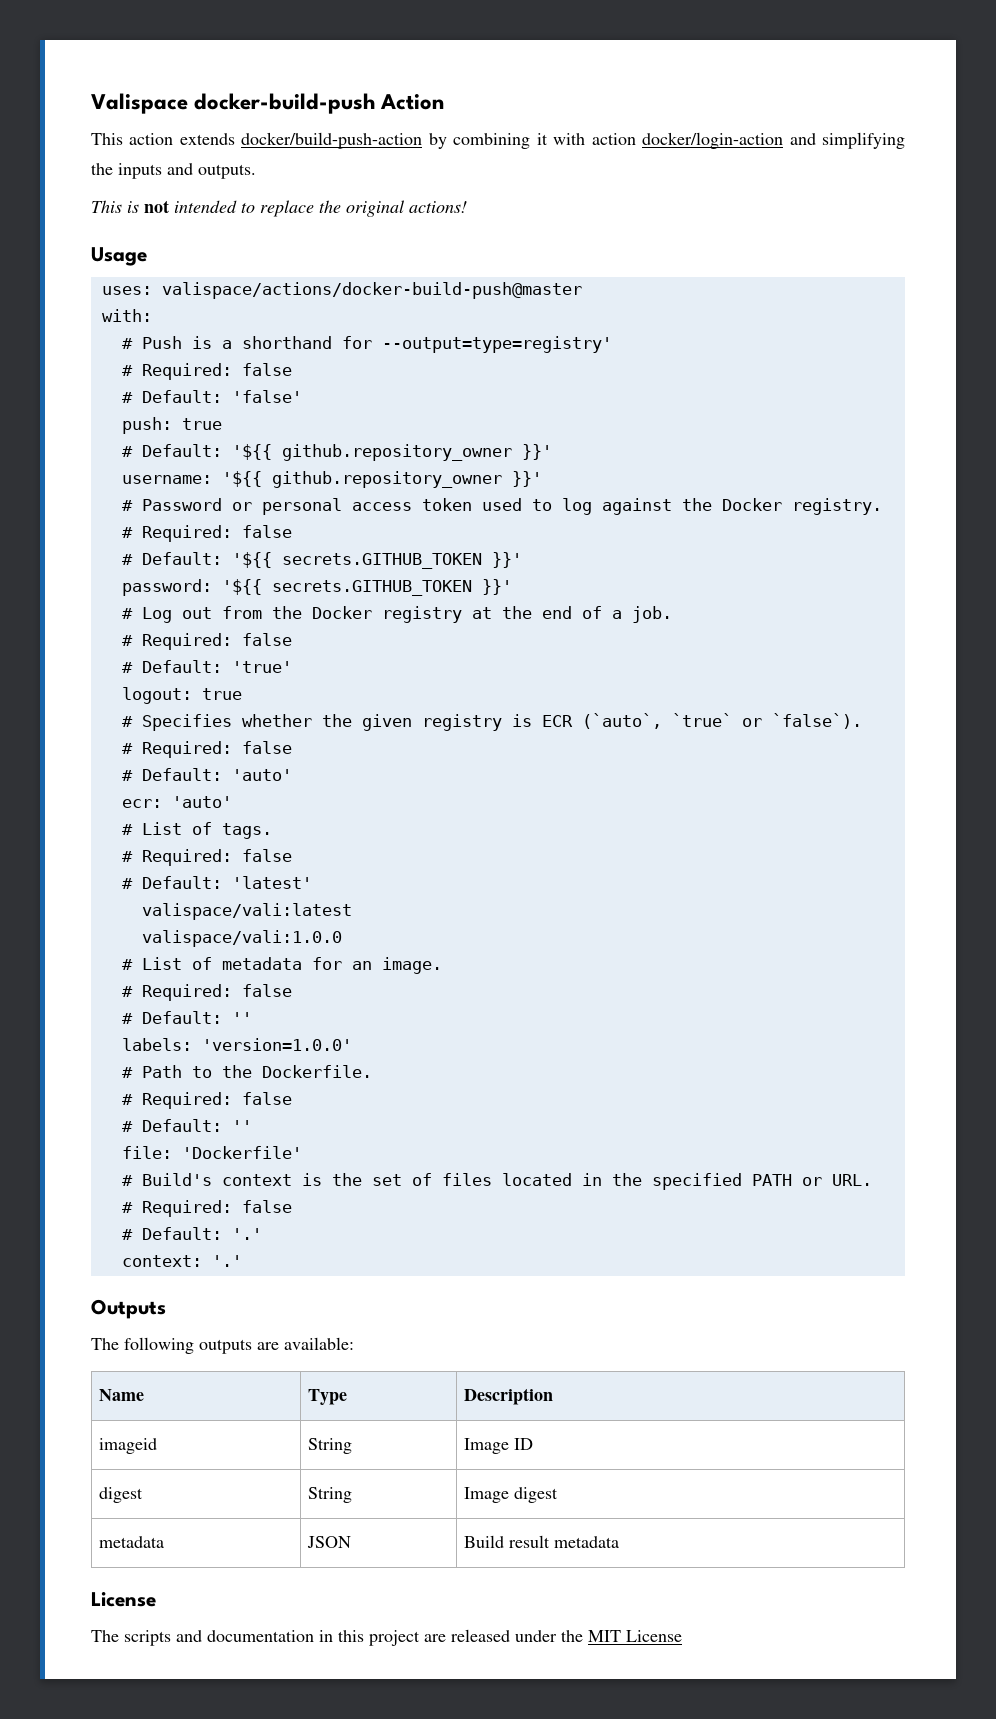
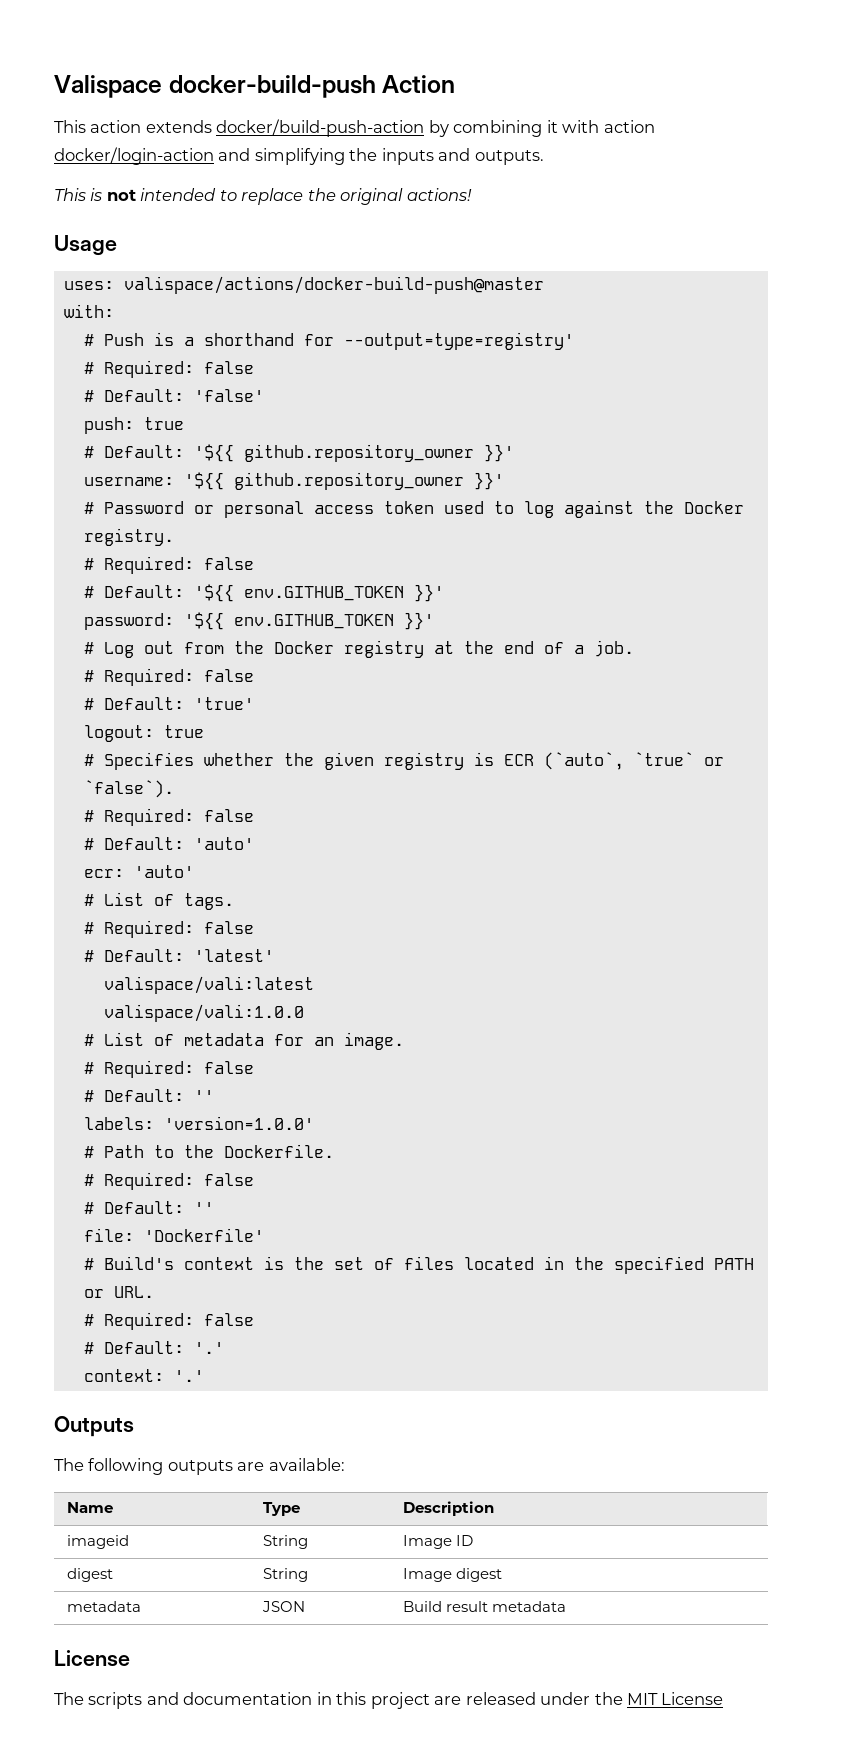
- # Default: '${{ secrets.GITHUB_TOKEN }}'
+ # Default: '${{ env.GITHUB_TOKEN }}'
- password: '${{ secrets.GITHUB_TOKEN }}'
+ password: '${{ env.GITHUB_TOKEN }}'

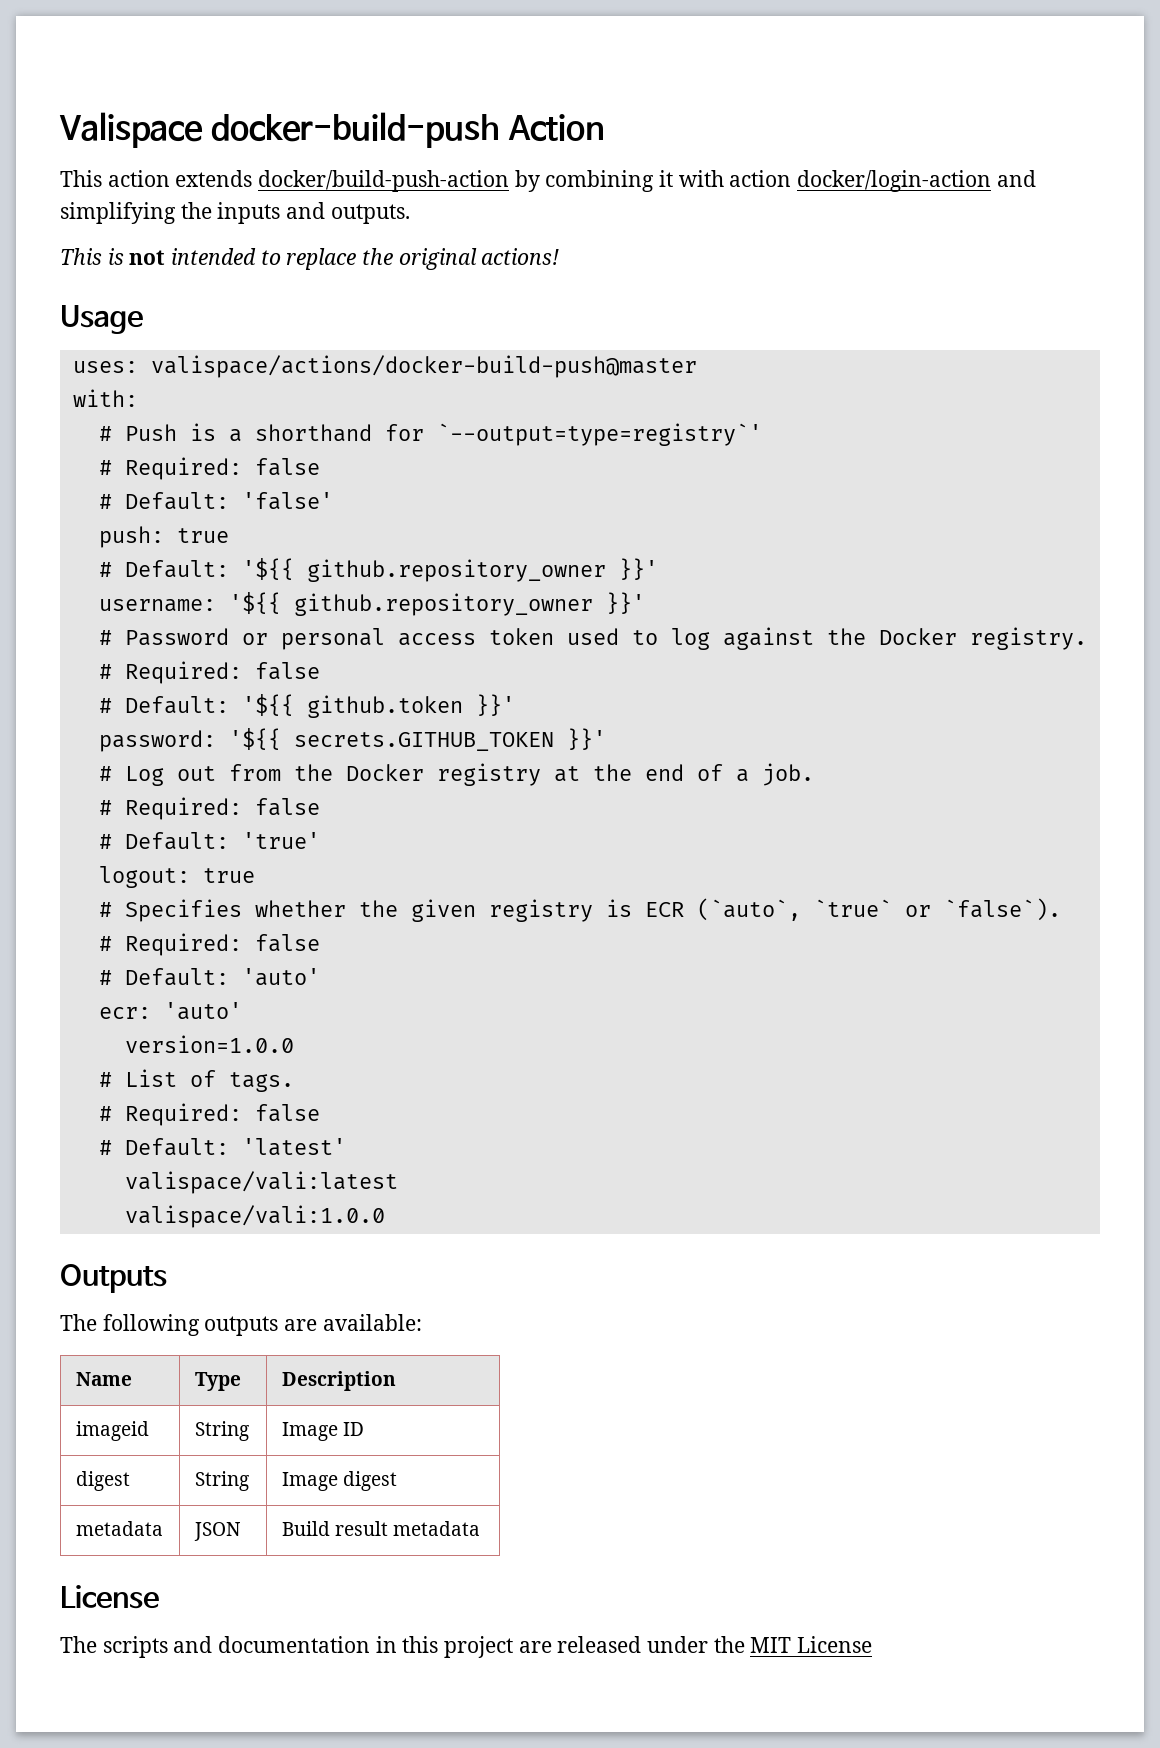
- # Push is a shorthand for --output=type=registry'
+ # Push is a shorthand for `--output=type=registry`'
- # Default: '${{ env.GITHUB_TOKEN }}'
+ # Default: '${{ github.token }}'
- password: '${{ env.GITHUB_TOKEN }}'
+ password: '${{ secrets.GITHUB_TOKEN }}'
+ version=1.0.0
- # List of metadata for an image.
- # Required: false
- # Default: ''
- labels: 'version=1.0.0'
- # Path to the Dockerfile.
- # Required: false
- # Default: ''
- file: 'Dockerfile'
- # Build's context is the set of files located in the specified PATH or URL.
- # Required: false
- # Default: '.'
- context: '.'

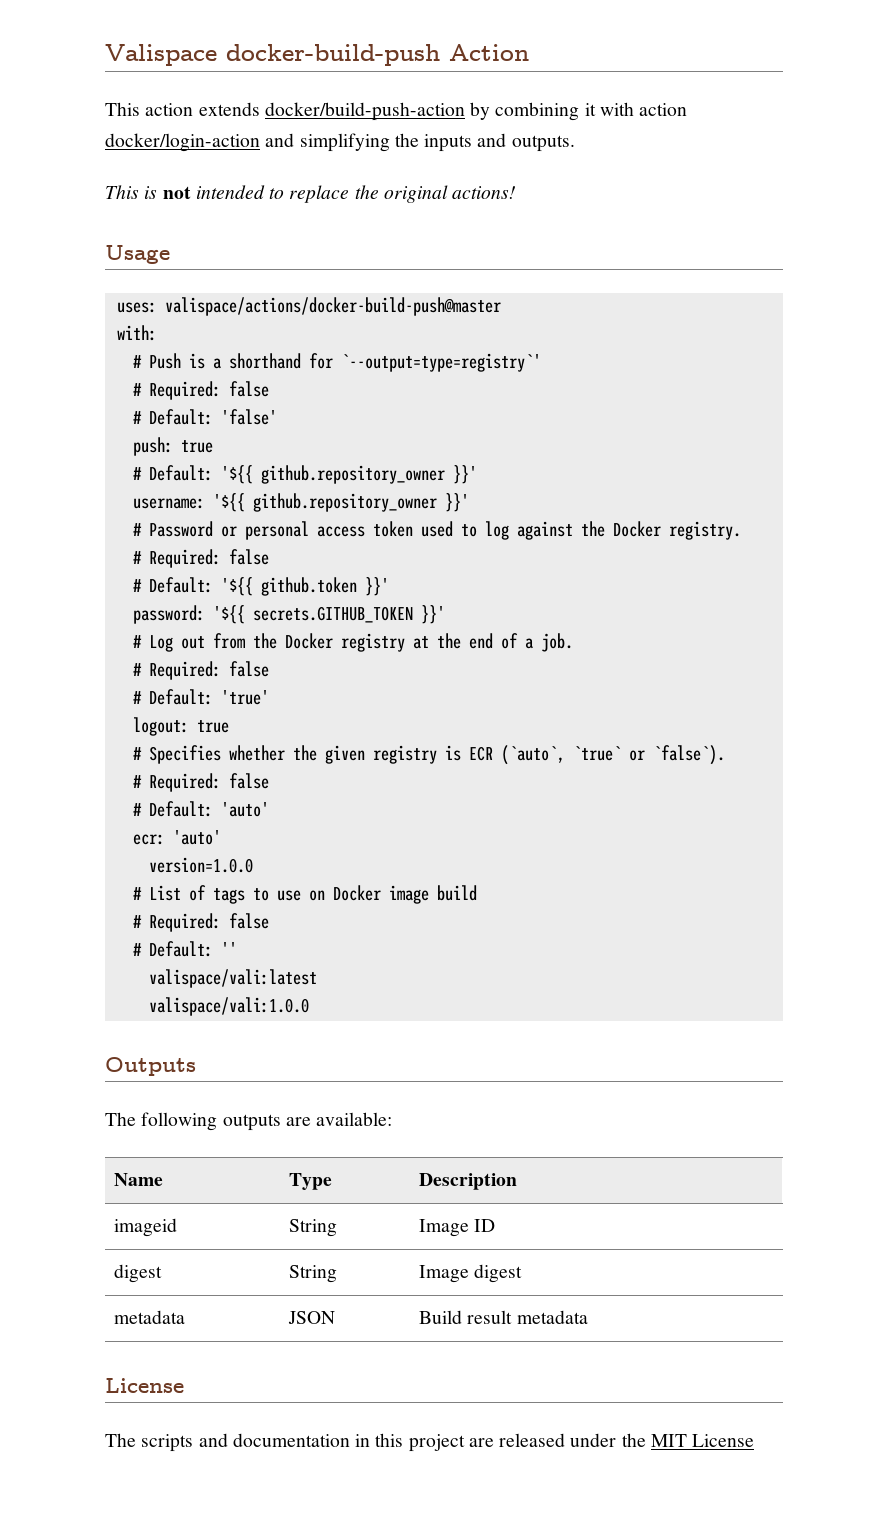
- # List of tags.
+ # List of tags to use on Docker image build
  # Required: false
- # Default: 'latest'
+ # Default: ''

